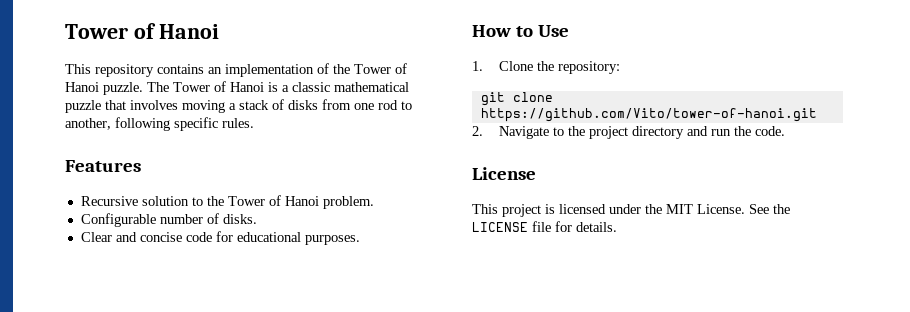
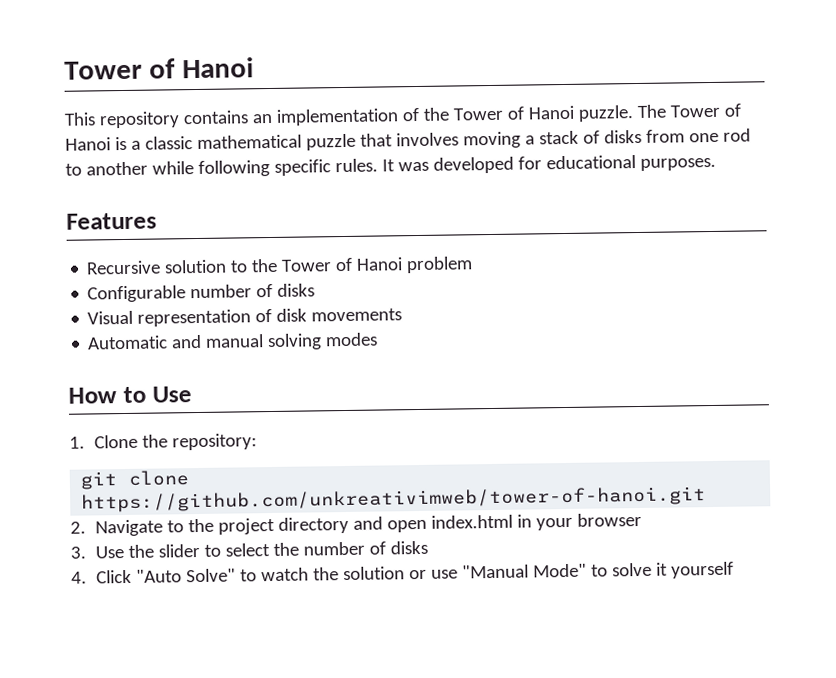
- The Tower of Hanoi is a classic mathematical puzzle that involves moving a stack of disks from one rod to another, following specific rules.
+ The Tower of Hanoi is a classic mathematical puzzle that involves moving a stack of disks from one rod to another while following specific rules. It was developed for educational purposes.
- Recursive solution to the Tower of Hanoi problem.
+ Recursive solution to the Tower of Hanoi problem
- Configurable number of disks.
- Clear and concise code for educational purposes.
+ Configurable number of disks
+ Visual representation of disk movements
+ Automatic and manual solving modes
- git clone https://github.com/Vito/tower-of-hanoi.git
+ git clone https://github.com/unkreativimweb/tower-of-hanoi.git
- 2. Navigate to the project directory and run the code.
- License
- This project is licensed under the MIT License. See the LICENSE file for details.
+ 2. Navigate to the project directory and open index.html in your browser
+ 3. Use the slider to select the number of disks
+ 4. Click "Auto Solve" to watch the solution or use "Manual Mode" to solve it yourself

